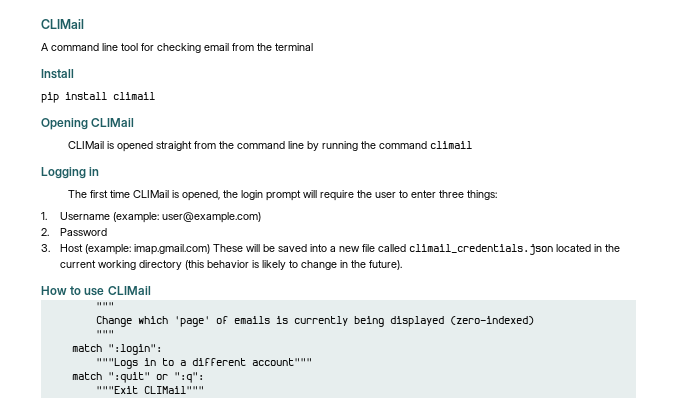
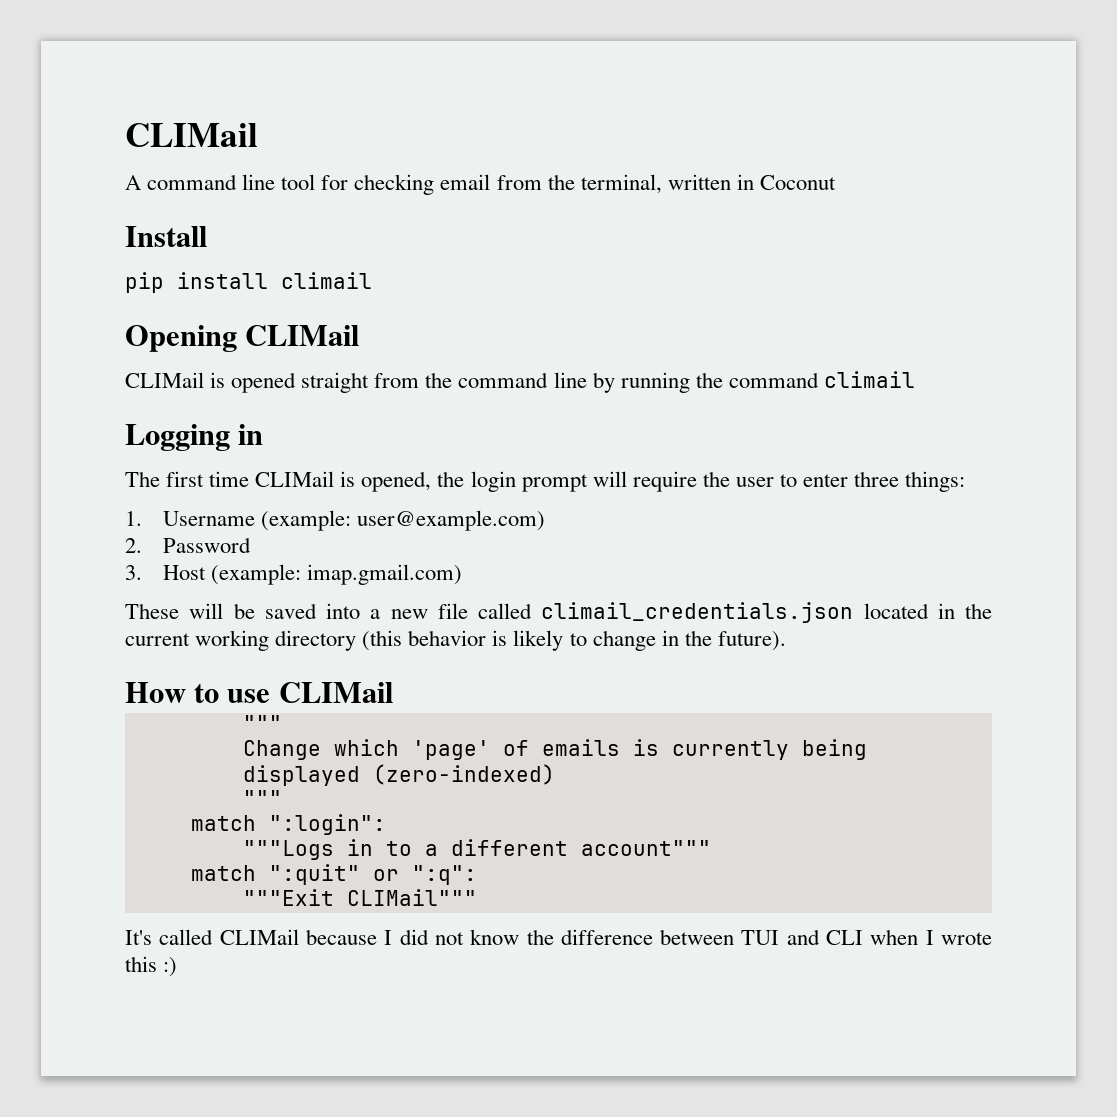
- A command line tool for checking email from the terminal
+ A command line tool for checking email from the terminal, written in Coconut
- 3. Host (example: imap.gmail.com) These will be saved into a new file called climail_credentials.json located in the current working directory (this behavior is likely to change in the future).
+ 3. Host (example: imap.gmail.com)
+ These will be saved into a new file called climail_credentials.json located in the current working directory (this behavior is likely to change in the future).
+ It's called CLIMail because I did not know the difference between TUI and CLI when I wrote this :)

